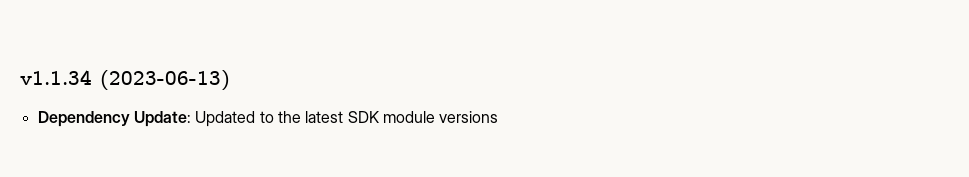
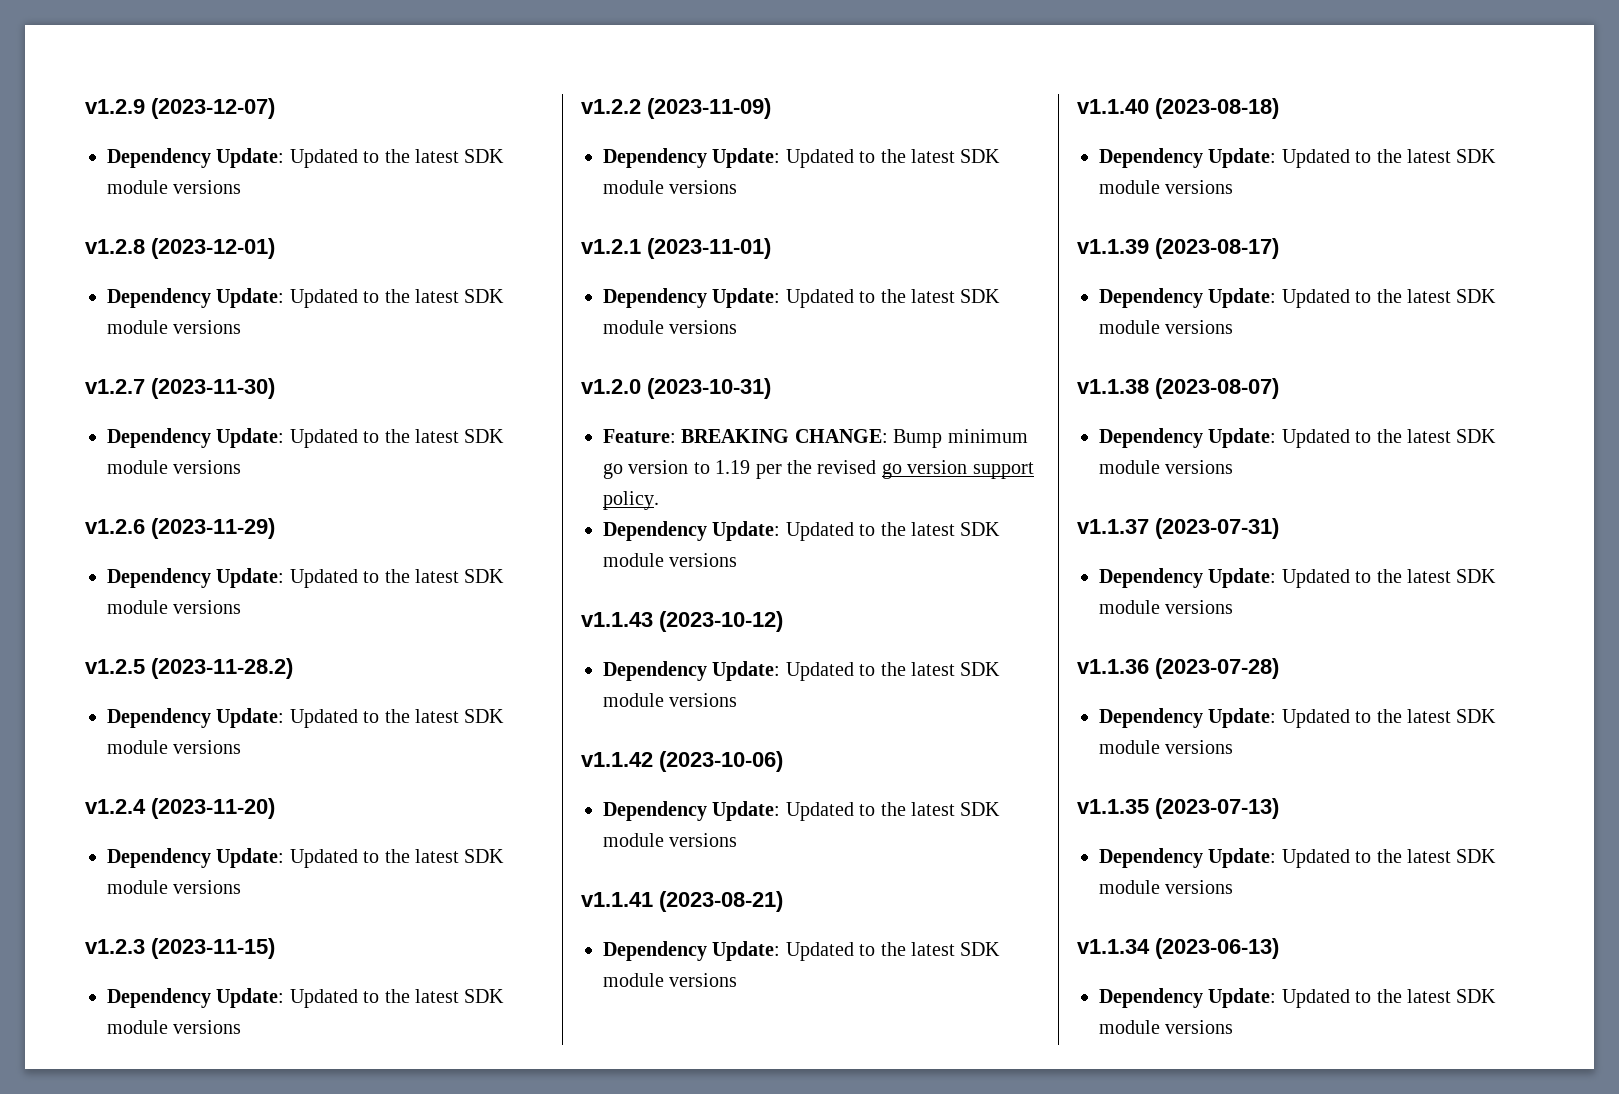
+ v1.2.9 (2023-12-07)
+ Dependency Update: Updated to the latest SDK module versions
+ v1.2.8 (2023-12-01)
+ Dependency Update: Updated to the latest SDK module versions
+ v1.2.7 (2023-11-30)
+ Dependency Update: Updated to the latest SDK module versions
+ v1.2.6 (2023-11-29)
+ Dependency Update: Updated to the latest SDK module versions
+ v1.2.5 (2023-11-28.2)
+ Dependency Update: Updated to the latest SDK module versions
+ v1.2.4 (2023-11-20)
+ Dependency Update: Updated to the latest SDK module versions
+ v1.2.3 (2023-11-15)
+ Dependency Update: Updated to the latest SDK module versions
+ v1.2.2 (2023-11-09)
+ Dependency Update: Updated to the latest SDK module versions
+ v1.2.1 (2023-11-01)
+ Dependency Update: Updated to the latest SDK module versions
+ v1.2.0 (2023-10-31)
+ Feature: BREAKING CHANGE: Bump minimum go version to 1.19 per the revised go version support policy.
+ Dependency Update: Updated to the latest SDK module versions
+ v1.1.43 (2023-10-12)
+ Dependency Update: Updated to the latest SDK module versions
+ v1.1.42 (2023-10-06)
+ Dependency Update: Updated to the latest SDK module versions
+ v1.1.41 (2023-08-21)
+ Dependency Update: Updated to the latest SDK module versions
+ v1.1.40 (2023-08-18)
+ Dependency Update: Updated to the latest SDK module versions
+ v1.1.39 (2023-08-17)
+ Dependency Update: Updated to the latest SDK module versions
+ v1.1.38 (2023-08-07)
+ Dependency Update: Updated to the latest SDK module versions
+ v1.1.37 (2023-07-31)
+ Dependency Update: Updated to the latest SDK module versions
+ v1.1.36 (2023-07-28)
+ Dependency Update: Updated to the latest SDK module versions
+ v1.1.35 (2023-07-13)
+ Dependency Update: Updated to the latest SDK module versions

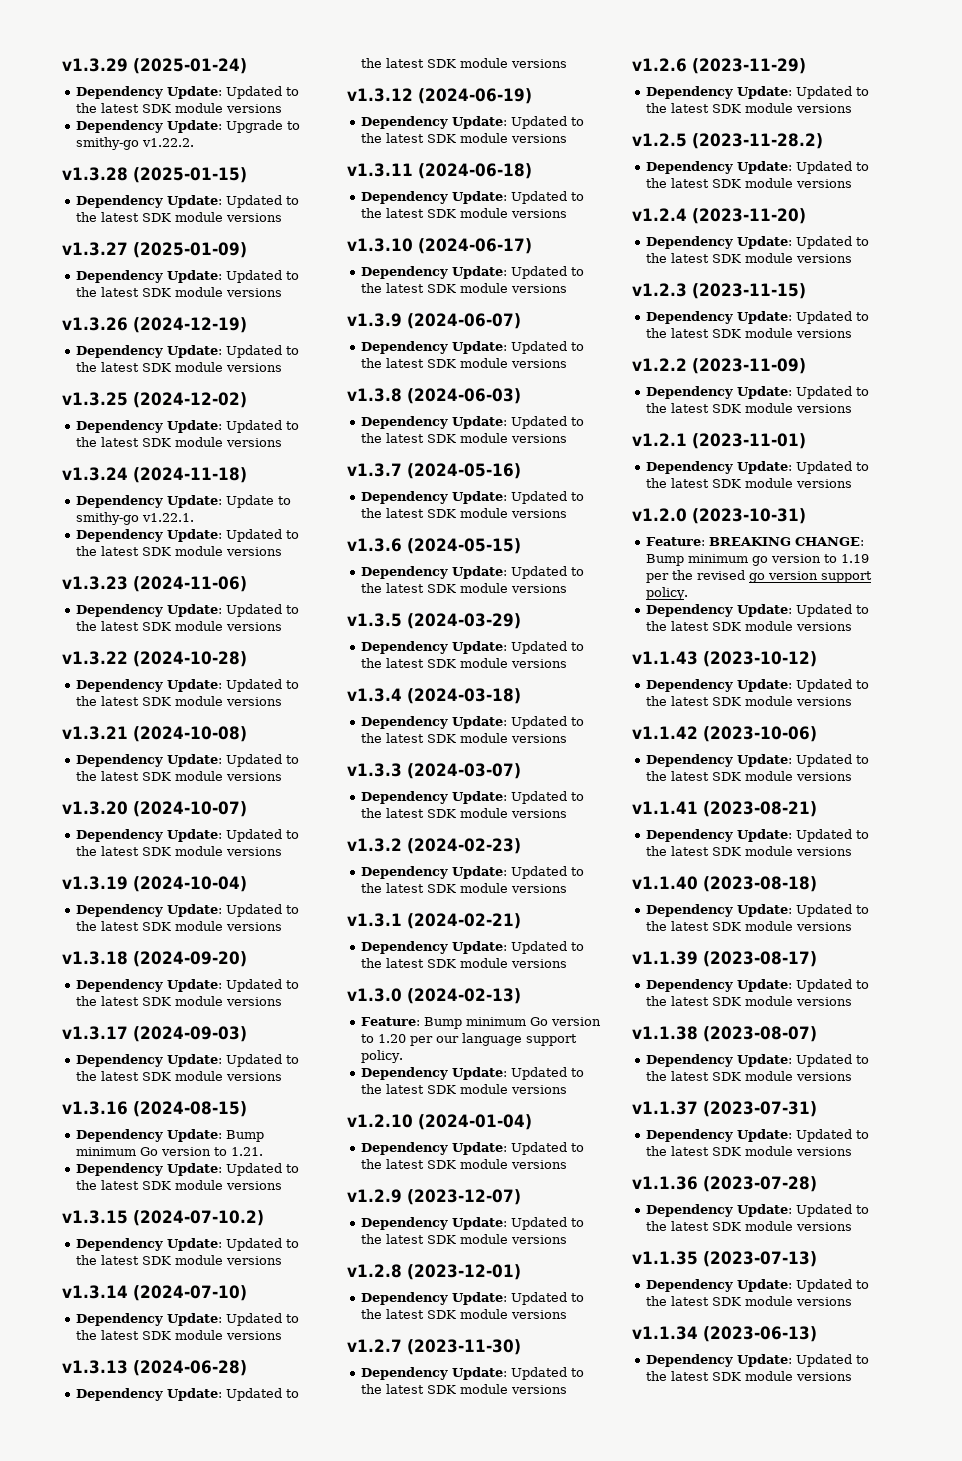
+ v1.3.29 (2025-01-24)
+ Dependency Update: Updated to the latest SDK module versions
+ Dependency Update: Upgrade to smithy-go v1.22.2.
+ v1.3.28 (2025-01-15)
+ Dependency Update: Updated to the latest SDK module versions
+ v1.3.27 (2025-01-09)
+ Dependency Update: Updated to the latest SDK module versions
+ v1.3.26 (2024-12-19)
+ Dependency Update: Updated to the latest SDK module versions
+ v1.3.25 (2024-12-02)
+ Dependency Update: Updated to the latest SDK module versions
+ v1.3.24 (2024-11-18)
+ Dependency Update: Update to smithy-go v1.22.1.
+ Dependency Update: Updated to the latest SDK module versions
+ v1.3.23 (2024-11-06)
+ Dependency Update: Updated to the latest SDK module versions
+ v1.3.22 (2024-10-28)
+ Dependency Update: Updated to the latest SDK module versions
+ v1.3.21 (2024-10-08)
+ Dependency Update: Updated to the latest SDK module versions
+ v1.3.20 (2024-10-07)
+ Dependency Update: Updated to the latest SDK module versions
+ v1.3.19 (2024-10-04)
+ Dependency Update: Updated to the latest SDK module versions
+ v1.3.18 (2024-09-20)
+ Dependency Update: Updated to the latest SDK module versions
+ v1.3.17 (2024-09-03)
+ Dependency Update: Updated to the latest SDK module versions
+ v1.3.16 (2024-08-15)
+ Dependency Update: Bump minimum Go version to 1.21.
+ Dependency Update: Updated to the latest SDK module versions
+ v1.3.15 (2024-07-10.2)
+ Dependency Update: Updated to the latest SDK module versions
+ v1.3.14 (2024-07-10)
+ Dependency Update: Updated to the latest SDK module versions
+ v1.3.13 (2024-06-28)
+ Dependency Update: Updated to the latest SDK module versions
+ v1.3.12 (2024-06-19)
+ Dependency Update: Updated to the latest SDK module versions
+ v1.3.11 (2024-06-18)
+ Dependency Update: Updated to the latest SDK module versions
+ v1.3.10 (2024-06-17)
+ Dependency Update: Updated to the latest SDK module versions
+ v1.3.9 (2024-06-07)
+ Dependency Update: Updated to the latest SDK module versions
+ v1.3.8 (2024-06-03)
+ Dependency Update: Updated to the latest SDK module versions
+ v1.3.7 (2024-05-16)
+ Dependency Update: Updated to the latest SDK module versions
+ v1.3.6 (2024-05-15)
+ Dependency Update: Updated to the latest SDK module versions
+ v1.3.5 (2024-03-29)
+ Dependency Update: Updated to the latest SDK module versions
+ v1.3.4 (2024-03-18)
+ Dependency Update: Updated to the latest SDK module versions
+ v1.3.3 (2024-03-07)
+ Dependency Update: Updated to the latest SDK module versions
+ v1.3.2 (2024-02-23)
+ Dependency Update: Updated to the latest SDK module versions
+ v1.3.1 (2024-02-21)
+ Dependency Update: Updated to the latest SDK module versions
+ v1.3.0 (2024-02-13)
+ Feature: Bump minimum Go version to 1.20 per our language support policy.
+ Dependency Update: Updated to the latest SDK module versions
+ v1.2.10 (2024-01-04)
+ Dependency Update: Updated to the latest SDK module versions

